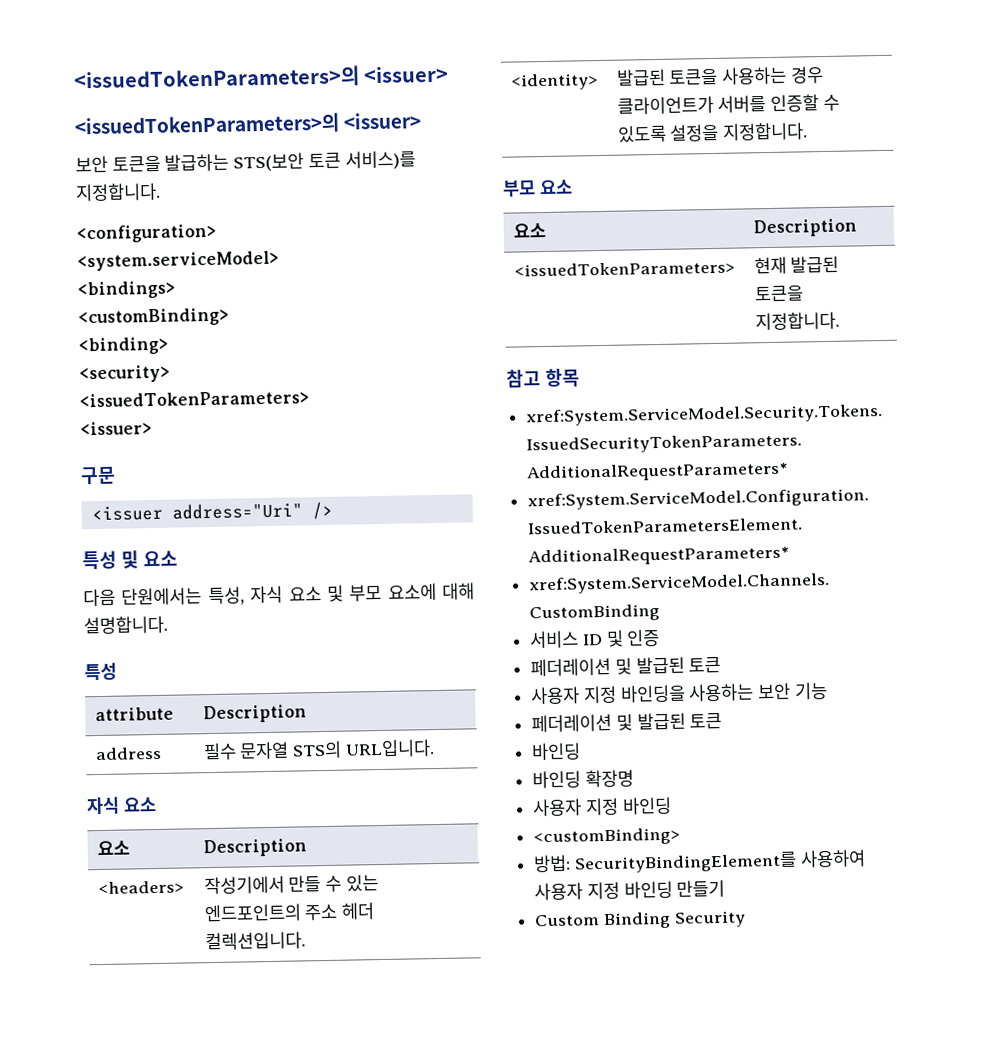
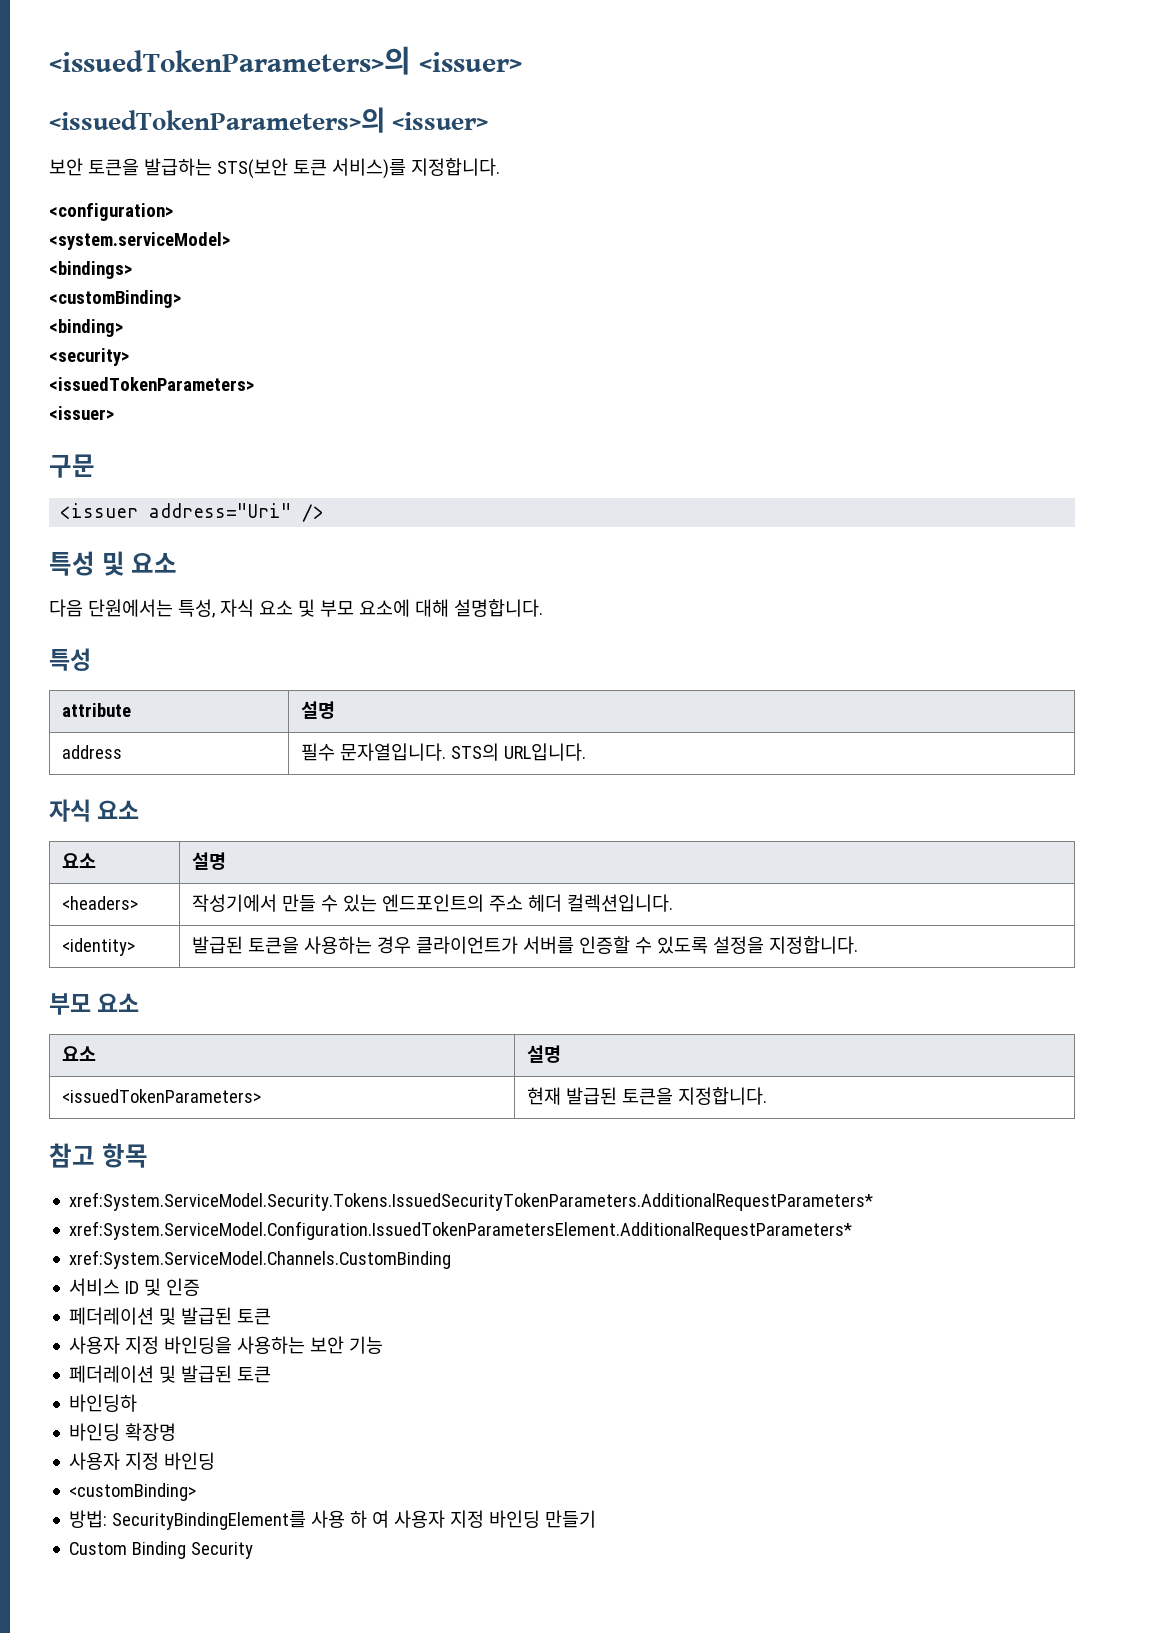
- attribute | Description
+ attribute | 설명
- address | 필수 문자열 STS의 URL입니다.
+ address | 필수 문자열입니다. STS의 URL입니다.
  자식 요소
- 요소 | Description
+ 요소 | 설명
  부모 요소
- 요소 | Description
+ 요소 | 설명
  사용자 지정 바인딩을 사용하는 보안 기능
  페더레이션 및 발급된 토큰
- 바인딩
+ 바인딩하
- 방법: SecurityBindingElement를 사용하여 사용자 지정 바인딩 만들기
+ 방법: SecurityBindingElement를 사용 하 여 사용자 지정 바인딩 만들기

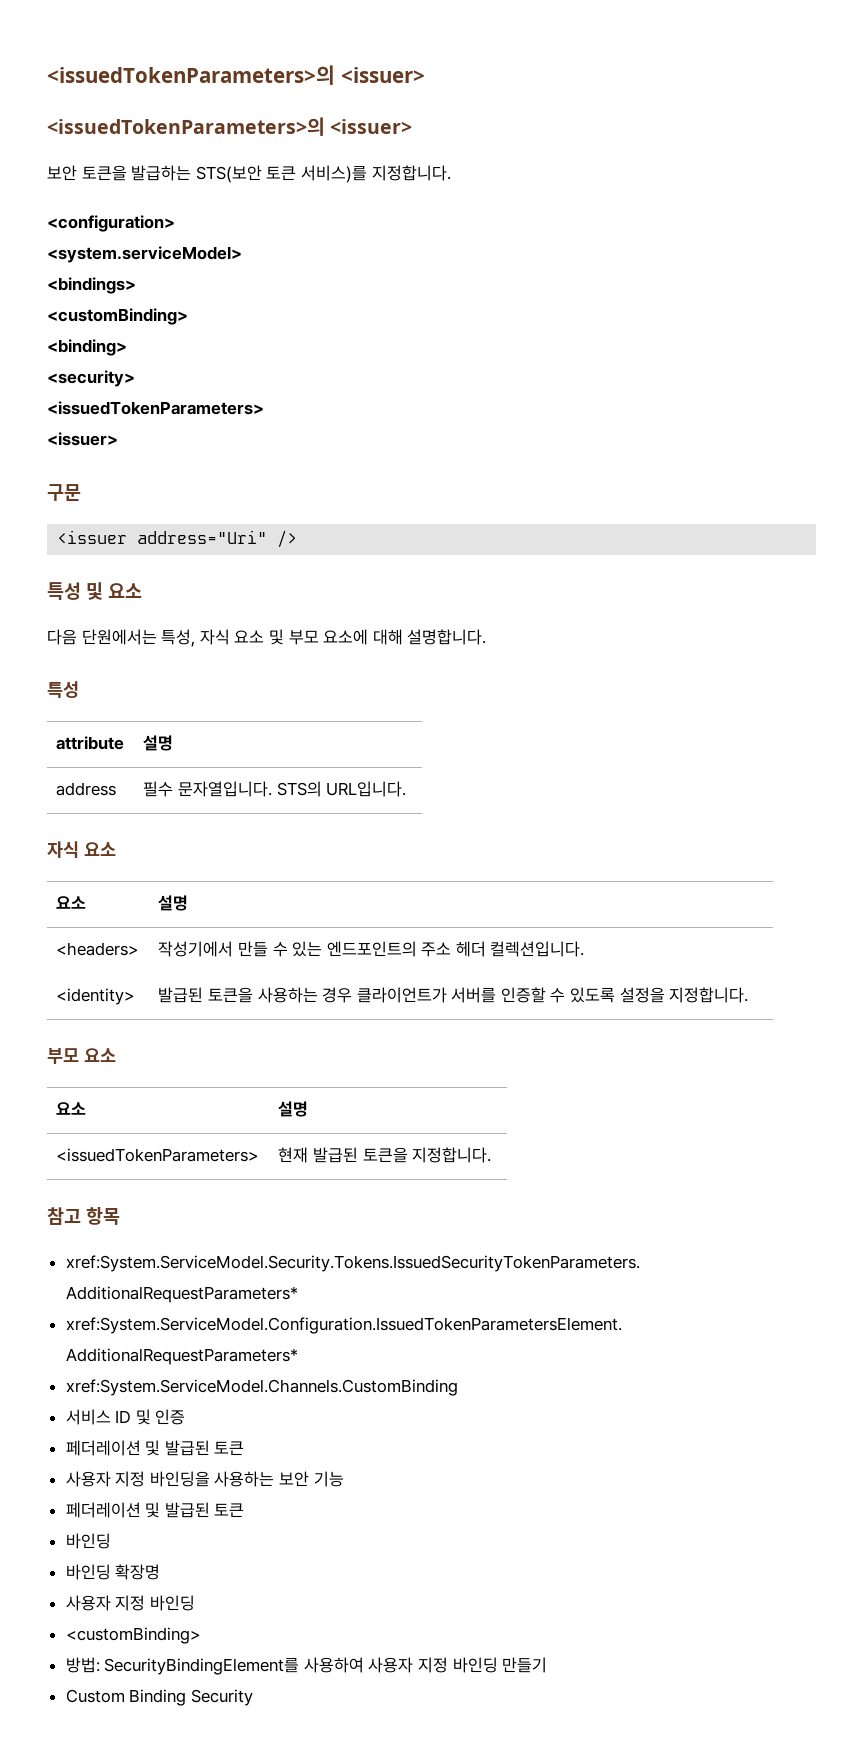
  사용자 지정 바인딩을 사용하는 보안 기능
  페더레이션 및 발급된 토큰
- 바인딩하
+ 바인딩
- 방법: SecurityBindingElement를 사용 하 여 사용자 지정 바인딩 만들기
+ 방법: SecurityBindingElement를 사용하여 사용자 지정 바인딩 만들기

